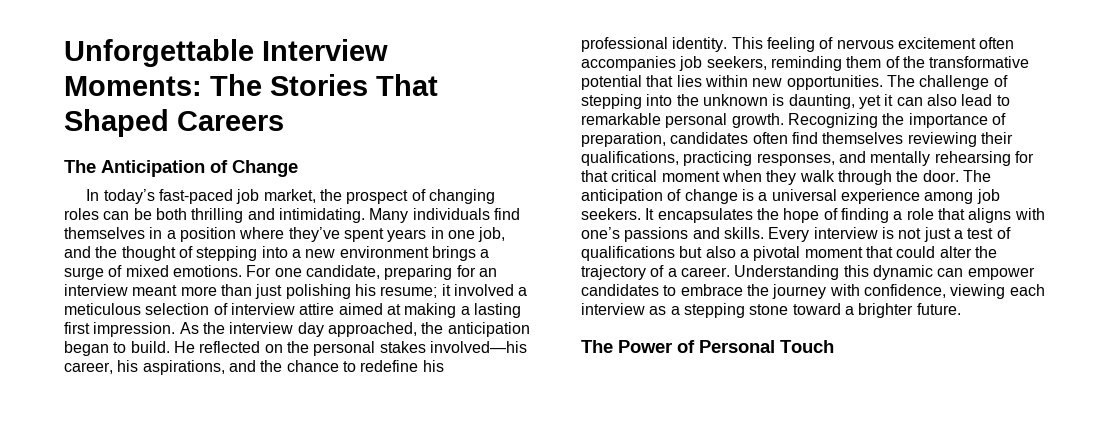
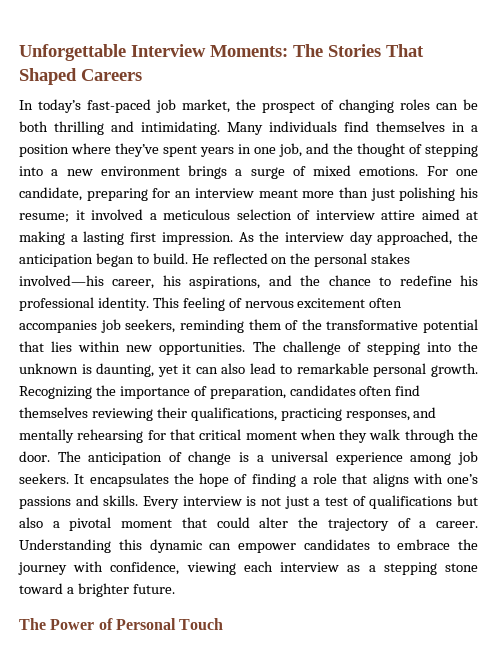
- The Anticipation of Change

